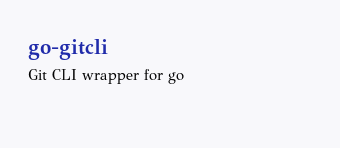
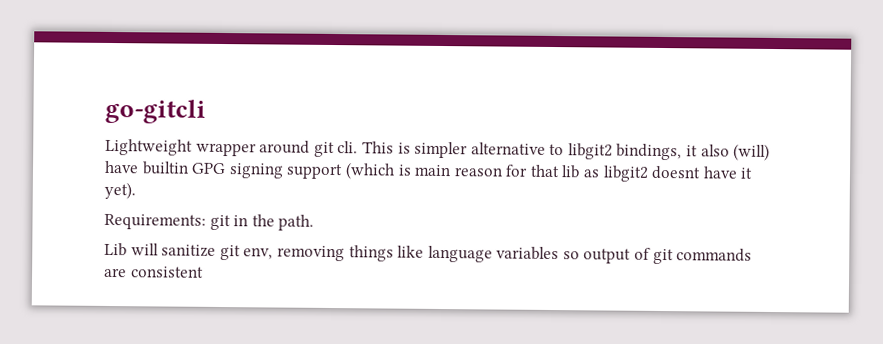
- Git CLI wrapper for go
+ Lightweight wrapper around git cli. This is simpler alternative to libgit2 bindings, it also (will) have builtin GPG signing support (which is main reason for that lib as libgit2 doesnt have it yet).
+ Requirements: git in the path.
+ Lib will sanitize git env, removing things like language variables so output of git commands are consistent

